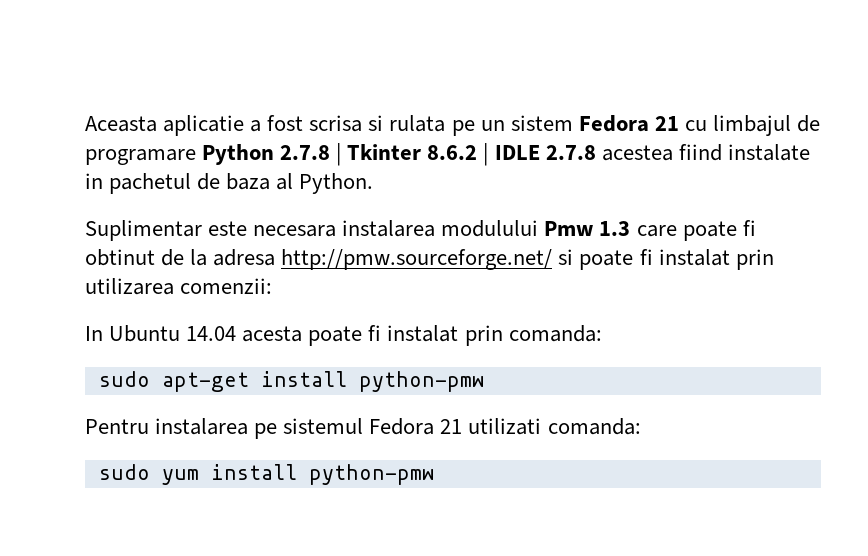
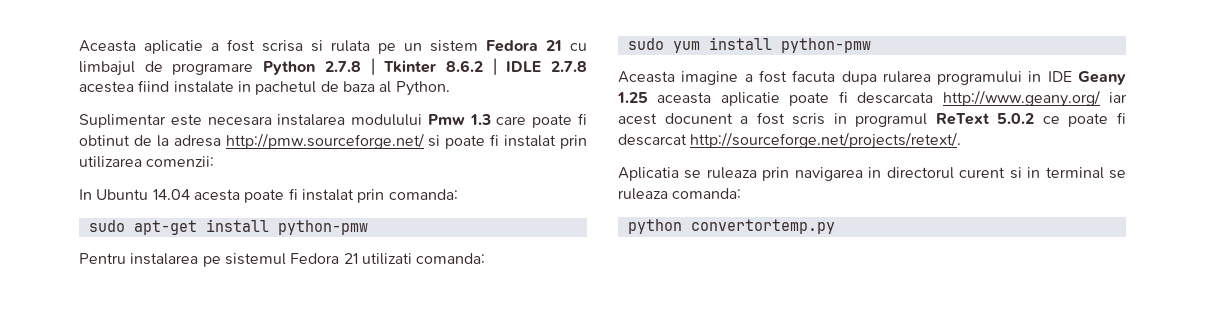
+ Aceasta imagine a fost facuta dupa rularea programului in IDE Geany 1.25 aceasta aplicatie poate fi descarcata http://www.geany.org/ iar acest docunent a fost scris in programul ReText 5.0.2 ce poate fi descarcat http://sourceforge.net/projects/retext/.
+ Aplicatia se ruleaza prin navigarea in directorul curent si in terminal se ruleaza comanda:
+ python convertortemp.py

